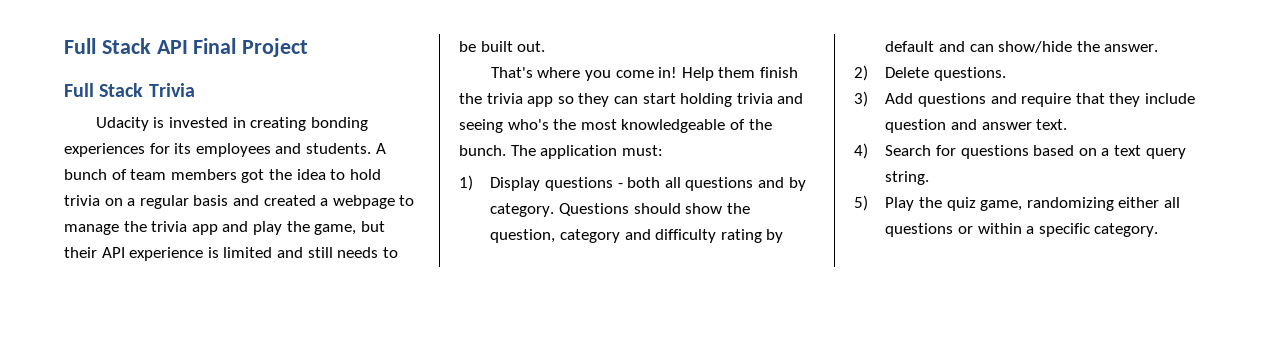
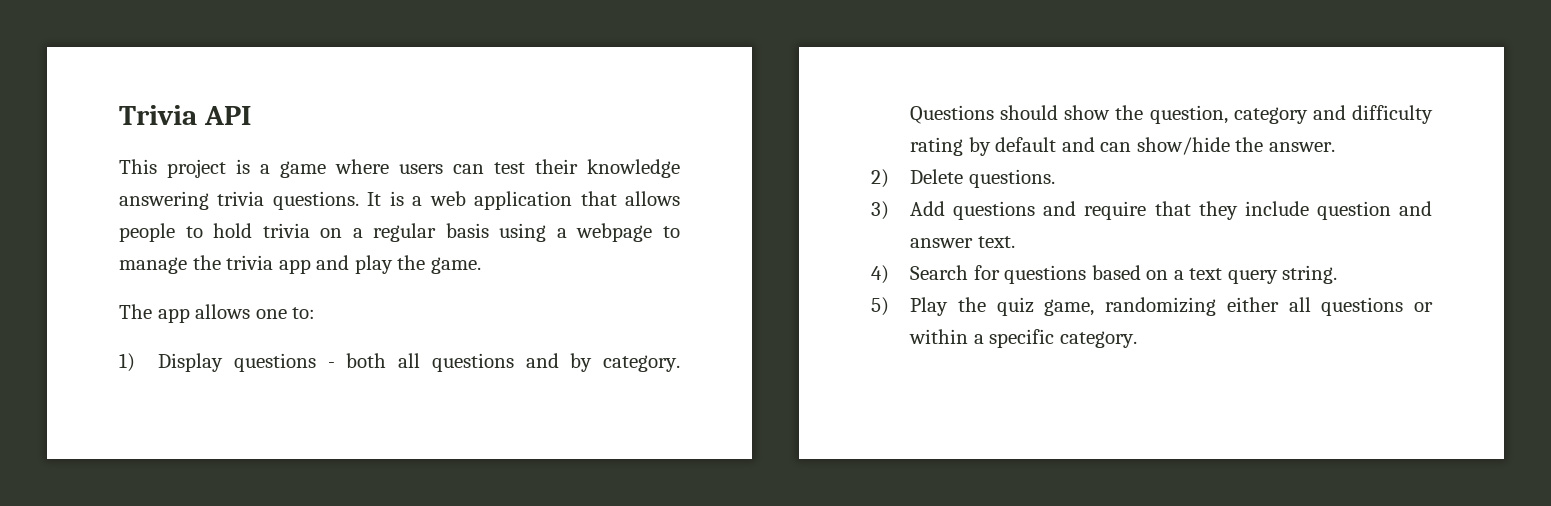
- Full Stack API Final Project
- Full Stack Trivia
- Udacity is invested in creating bonding experiences for its employees and students. A bunch of team members got the idea to hold trivia on a regular basis and created a webpage to manage the trivia app and play the game, but their API experience is limited and still needs to be built out.
- That's where you come in! Help them finish the trivia app so they can start holding trivia and seeing who's the most knowledgeable of the bunch. The application must:
+ Trivia API
+ This project is a game where users can test their knowledge answering trivia questions. It is a web application that allows people to hold trivia on a regular basis using a webpage to manage the trivia app and play the game.
+ The app allows one to:

